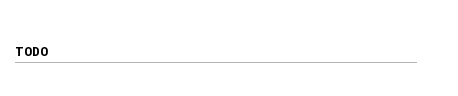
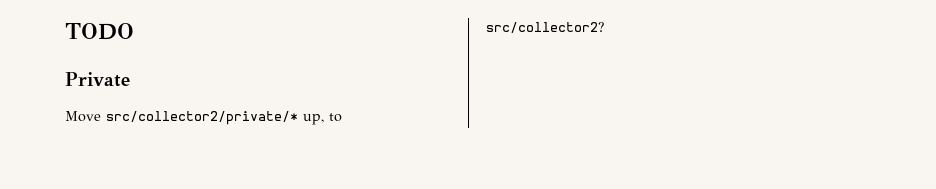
+ Private
+ Move src/collector2/private/* up, to src/collector2?

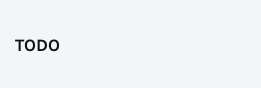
- Private
- Move src/collector2/private/* up, to src/collector2?

